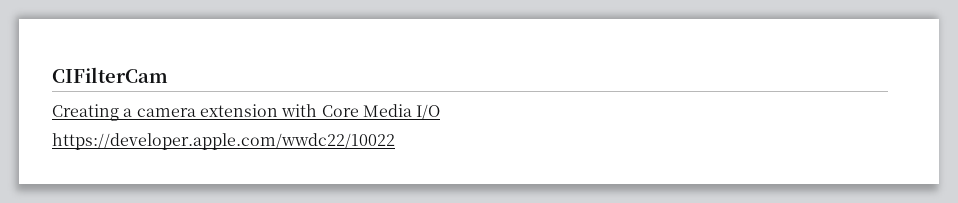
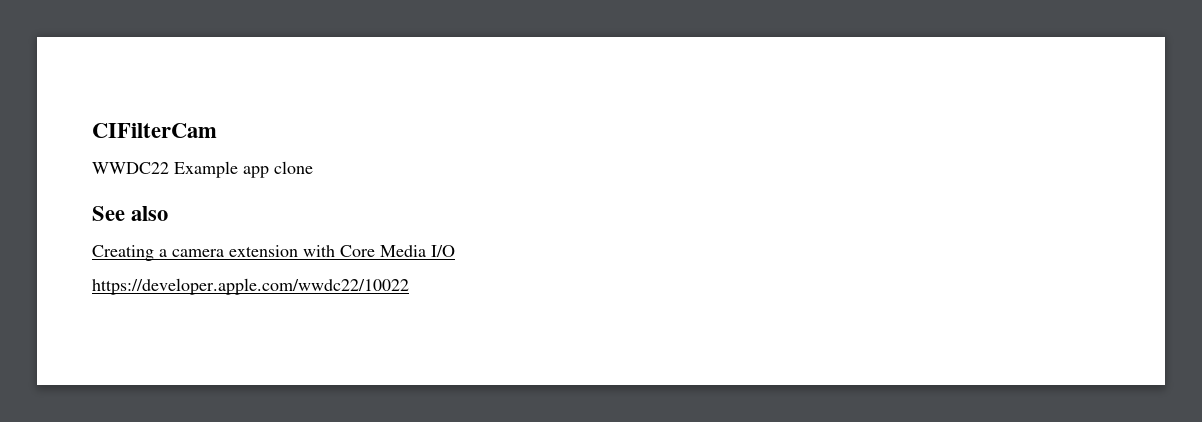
+ WWDC22 Example app clone
+ See also

